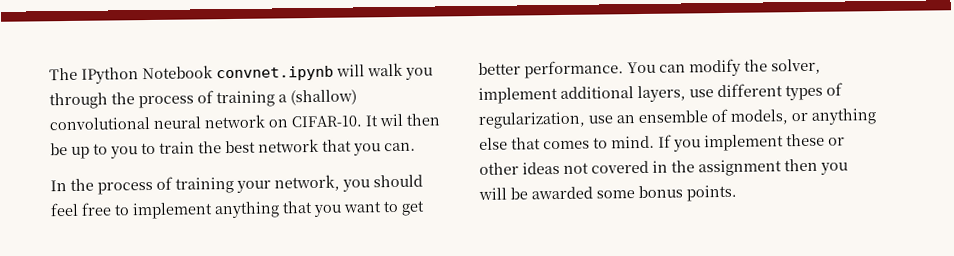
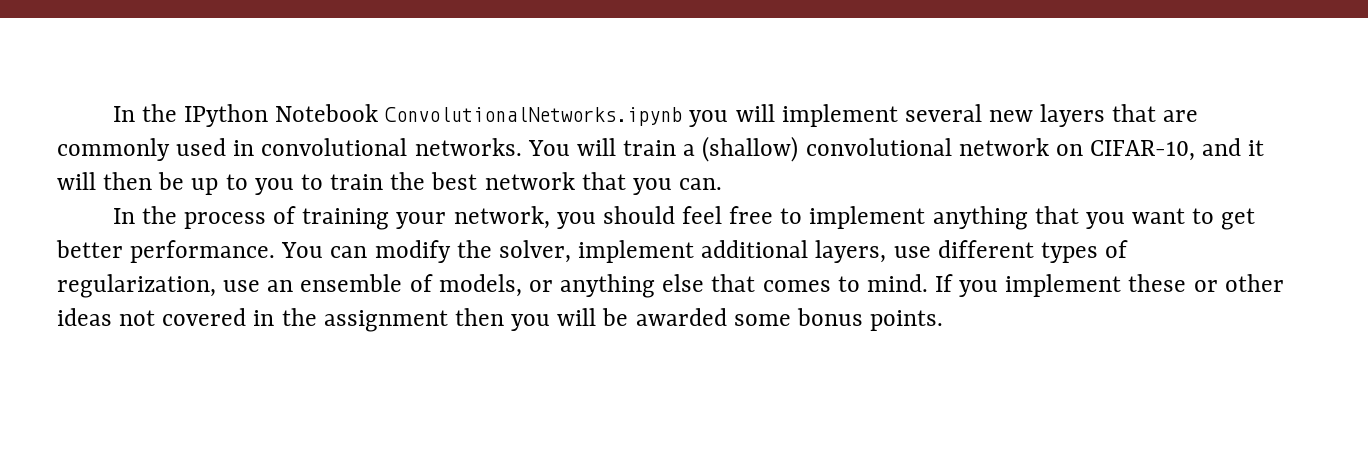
- The IPython Notebook convnet.ipynb will walk you through the process of training a (shallow) convolutional neural network on CIFAR-10. It wil then be up to you to train the best network that you can.
+ In the IPython Notebook ConvolutionalNetworks.ipynb you will implement several new layers that are commonly used in convolutional networks. You will train a (shallow) convolutional network on CIFAR-10, and it will then be up to you to train the best network that you can.

